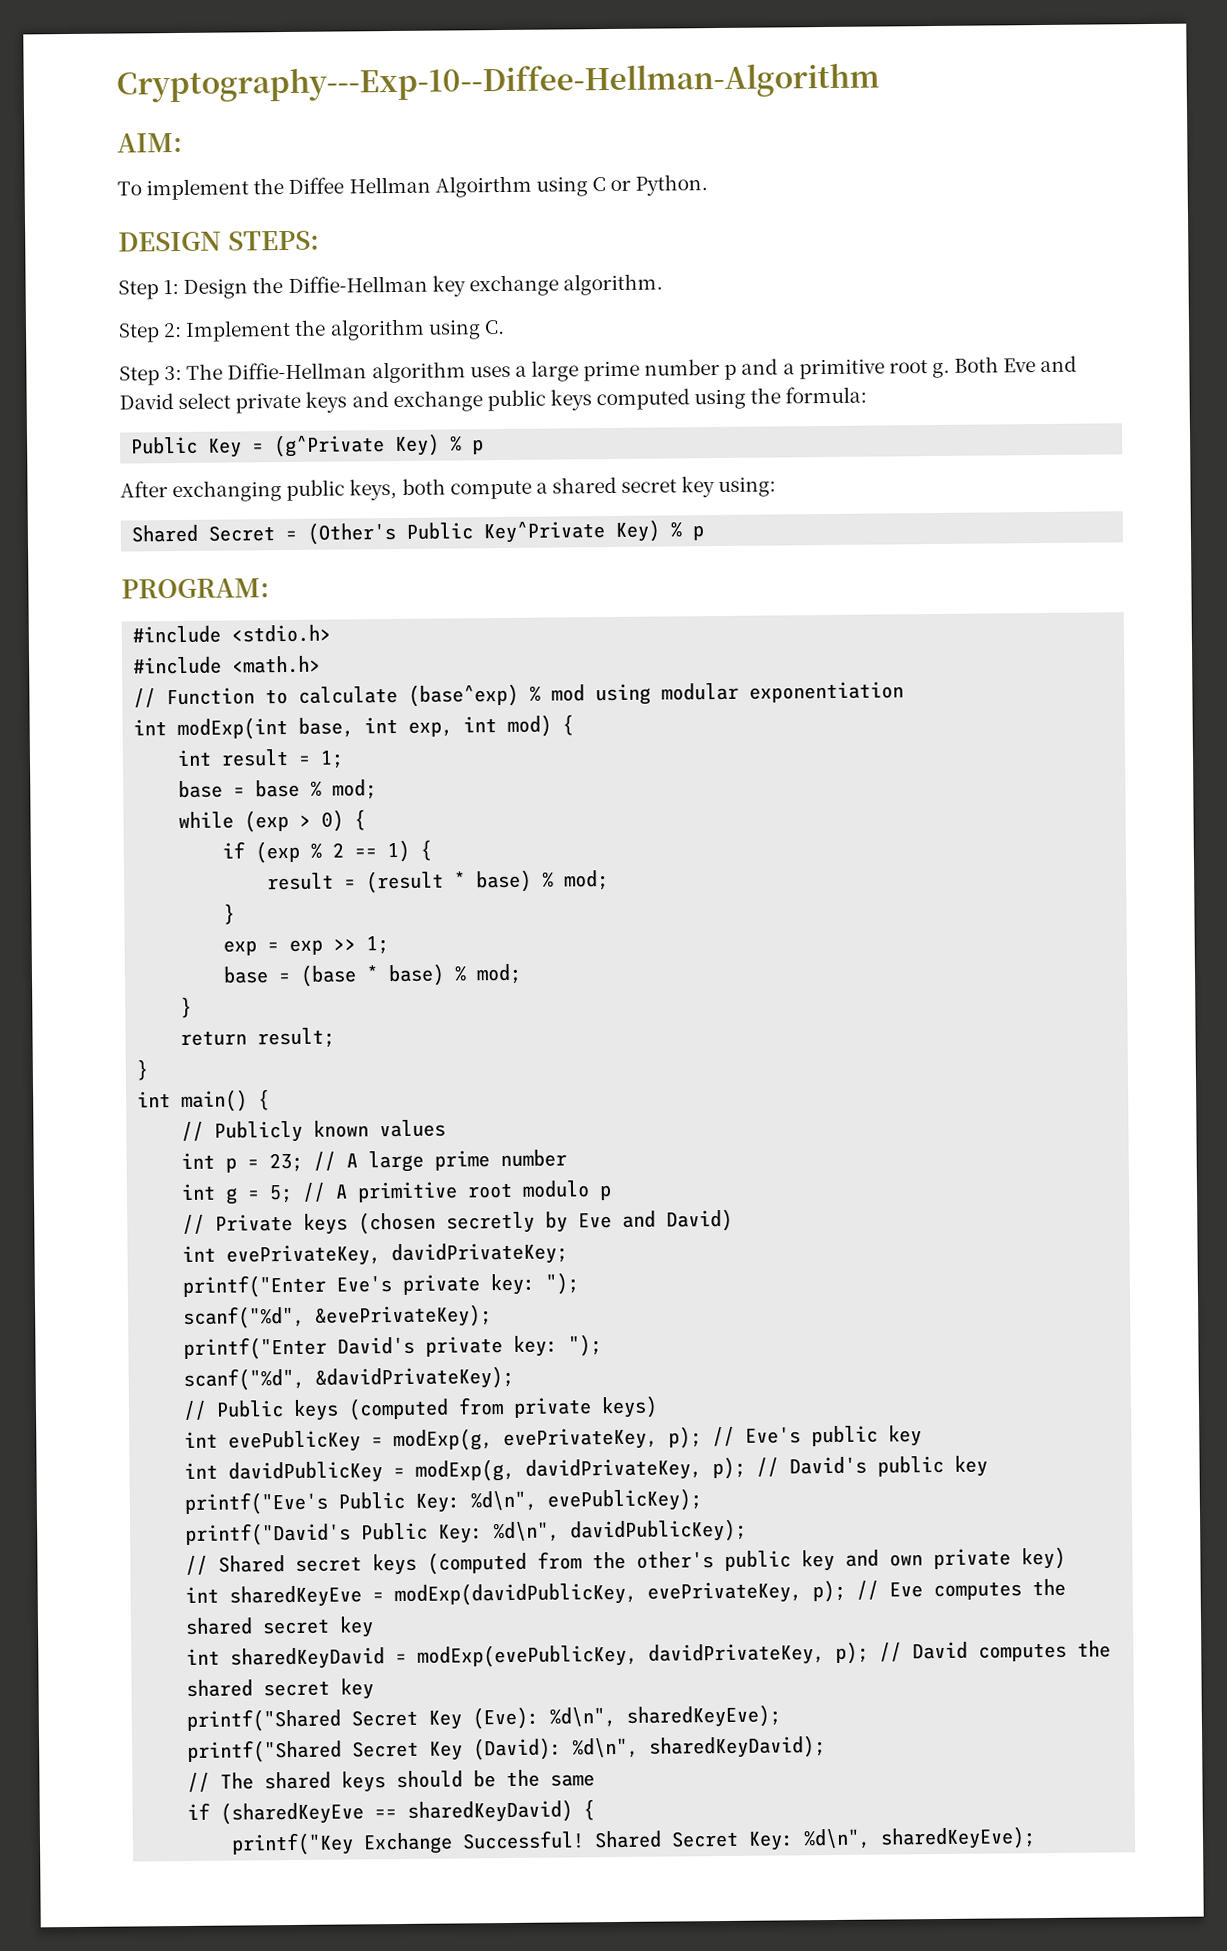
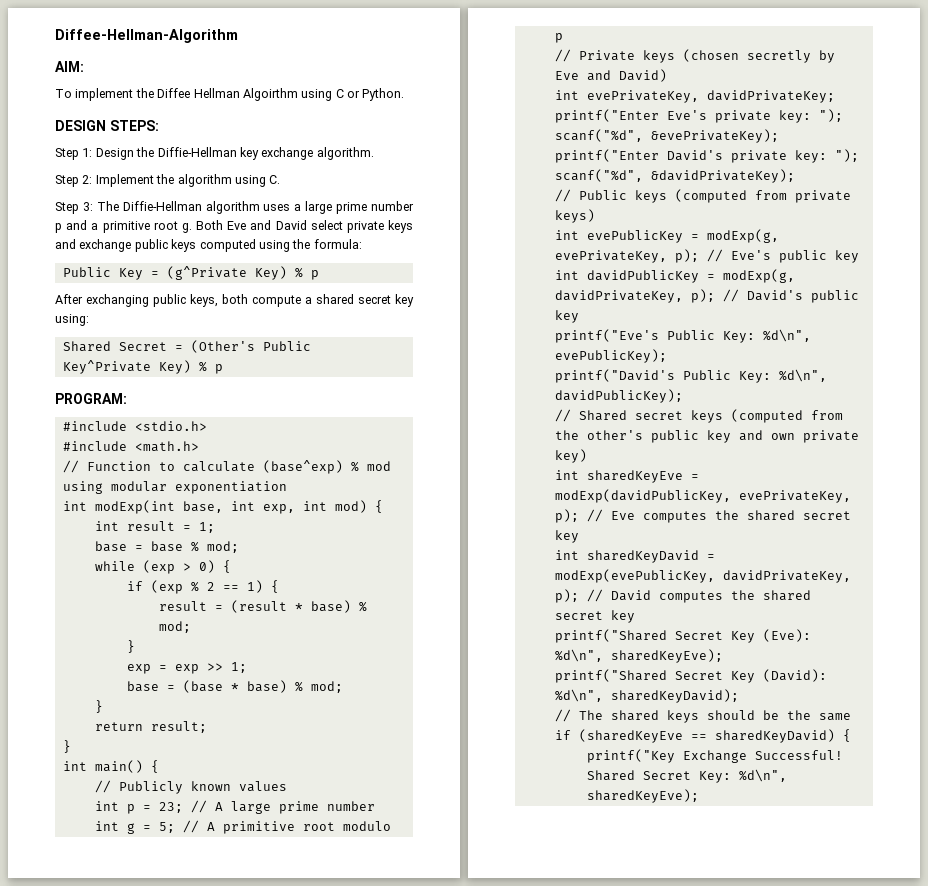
- Cryptography---Exp-10--Diffee-Hellman-Algorithm
+ Diffee-Hellman-Algorithm

